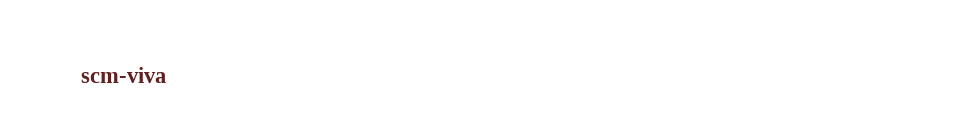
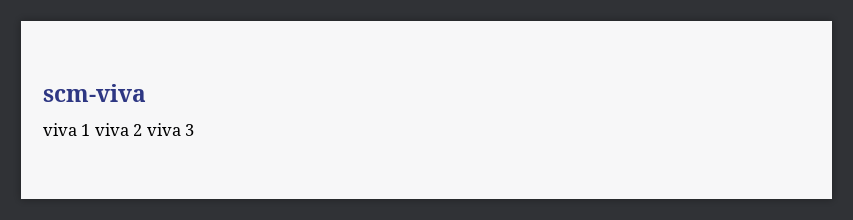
+ viva 1 viva 2 viva 3

